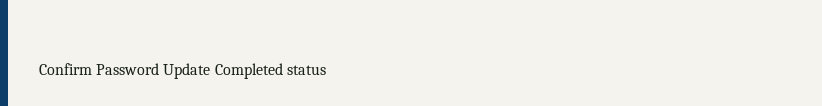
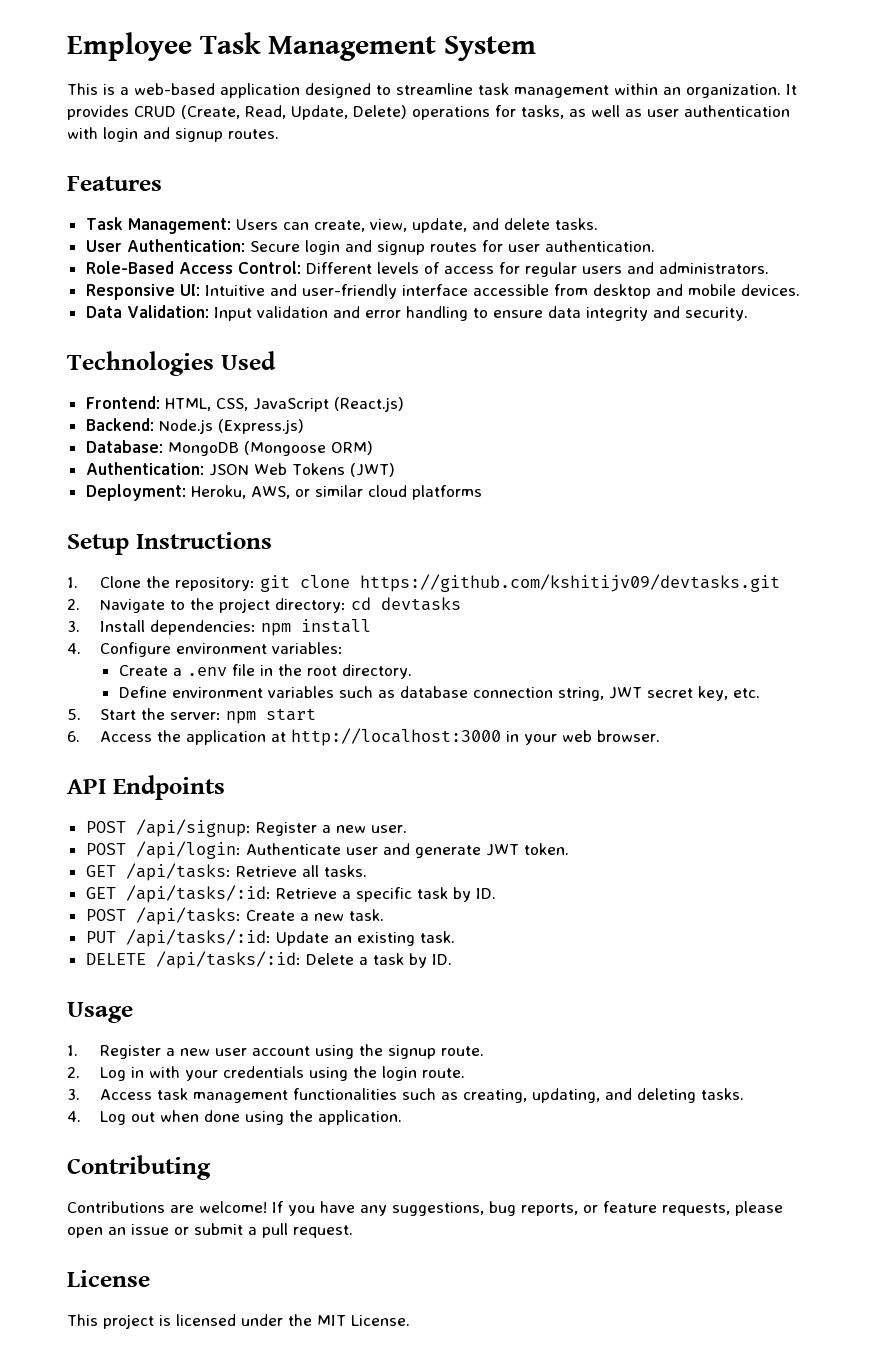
- Confirm Password Update Completed status
+ Employee Task Management System
+ This is a web-based application designed to streamline task management within an organization. It provides CRUD (Create, Read, Update, Delete) operations for tasks, as well as user authentication with login and signup routes.
+ Features
+ Task Management: Users can create, view, update, and delete tasks.
+ User Authentication: Secure login and signup routes for user authentication.
+ Role-Based Access Control: Different levels of access for regular users and administrators.
+ Responsive UI: Intuitive and user-friendly interface accessible from desktop and mobile devices.
+ Data Validation: Input validation and error handling to ensure data integrity and security.
+ Technologies Used
+ Frontend: HTML, CSS, JavaScript (React.js)
+ Backend: Node.js (Express.js)
+ Database: MongoDB (Mongoose ORM)
+ Authentication: JSON Web Tokens (JWT)
+ Deployment: Heroku, AWS, or similar cloud platforms
+ Setup Instructions
+ 1. Clone the repository: git clone https://github.com/kshitijv09/devtasks.git
+ 2. Navigate to the project directory: cd devtasks
+ 3. Install dependencies: npm install
+ 4. Configure environment variables:
+ Create a .env file in the root directory.
+ Define environment variables such as database connection string, JWT secret key, etc.
+ 5. Start the server: npm start
+ 6. Access the application at http://localhost:3000 in your web browser.
+ API Endpoints
+ POST /api/signup: Register a new user.
+ POST /api/login: Authenticate user and generate JWT token.
+ GET /api/tasks: Retrieve all tasks.
+ GET /api/tasks/:id: Retrieve a specific task by ID.
+ POST /api/tasks: Create a new task.
+ PUT /api/tasks/:id: Update an existing task.
+ DELETE /api/tasks/:id: Delete a task by ID.
+ Usage
+ 1. Register a new user account using the signup route.
+ 2. Log in with your credentials using the login route.
+ 3. Access task management functionalities such as creating, updating, and deleting tasks.
+ 4. Log out when done using the application.
+ Contributing
+ Contributions are welcome! If you have any suggestions, bug reports, or feature requests, please open an issue or submit a pull request.
+ License
+ This project is licensed under the MIT License.

